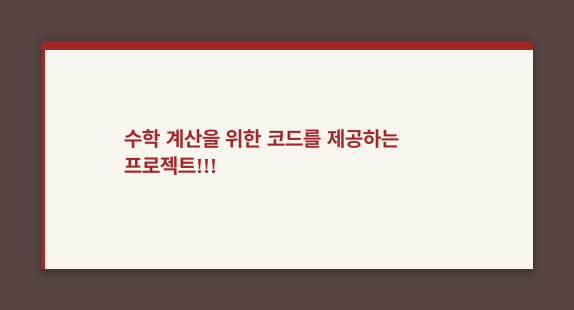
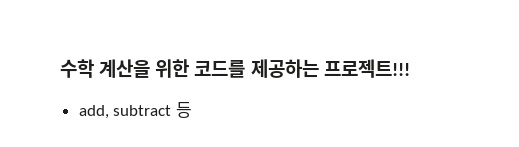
+ add, subtract 등

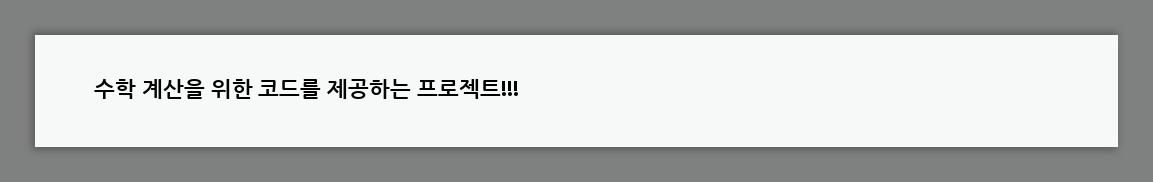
- add, subtract 등

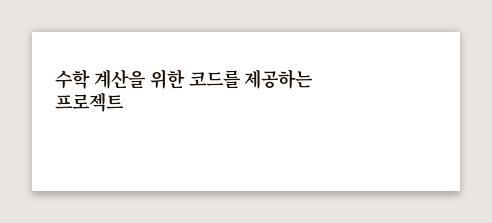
- 수학 계산을 위한 코드를 제공하는 프로젝트!!!
+ 수학 계산을 위한 코드를 제공하는 프로젝트

